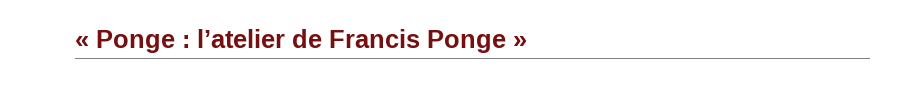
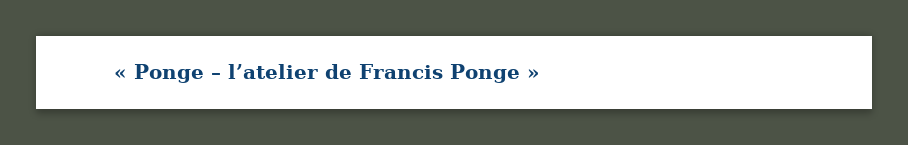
- « Ponge : l’atelier de Francis Ponge »
+ « Ponge – l’atelier de Francis Ponge »

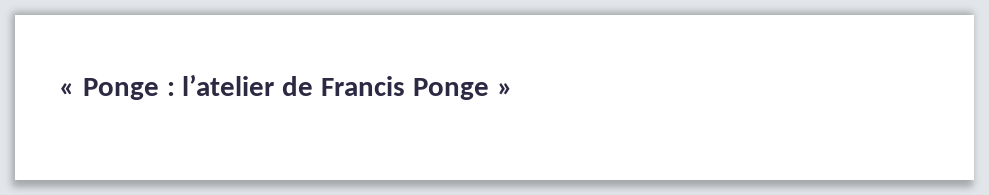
- « Ponge – l’atelier de Francis Ponge »
+ « Ponge : l’atelier de Francis Ponge »

